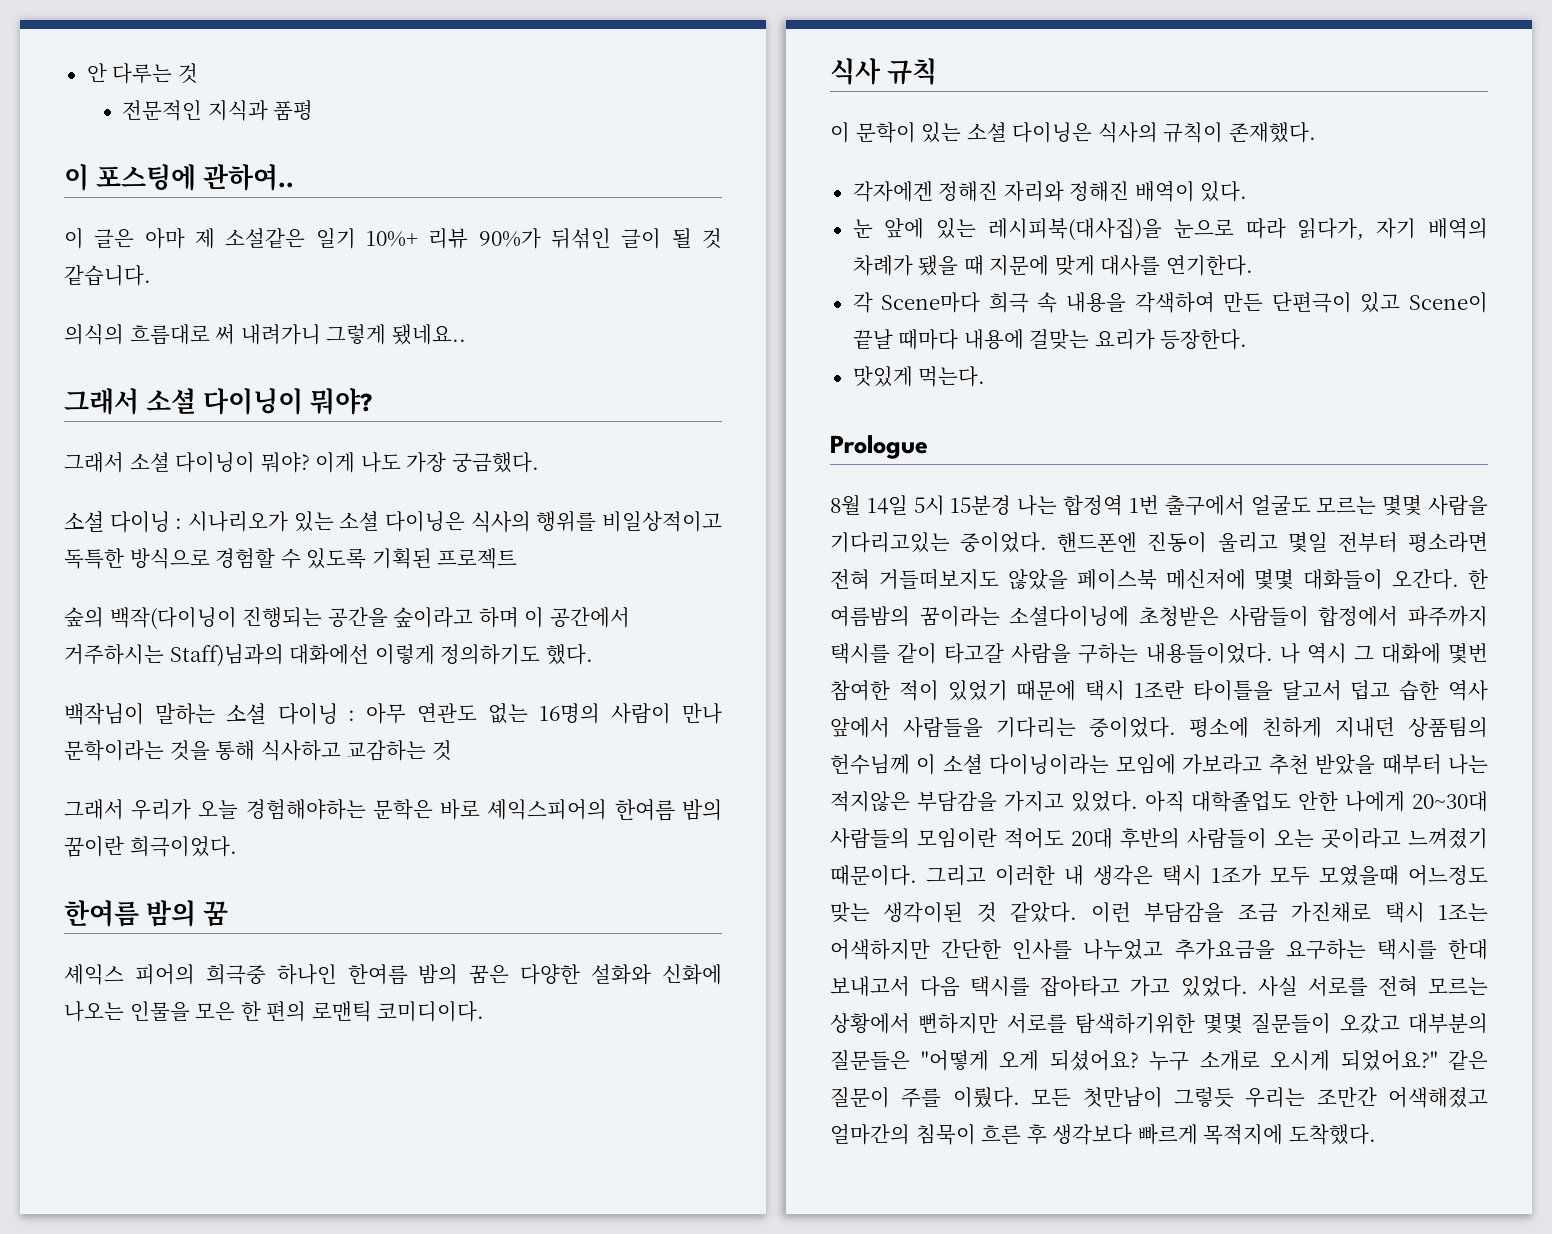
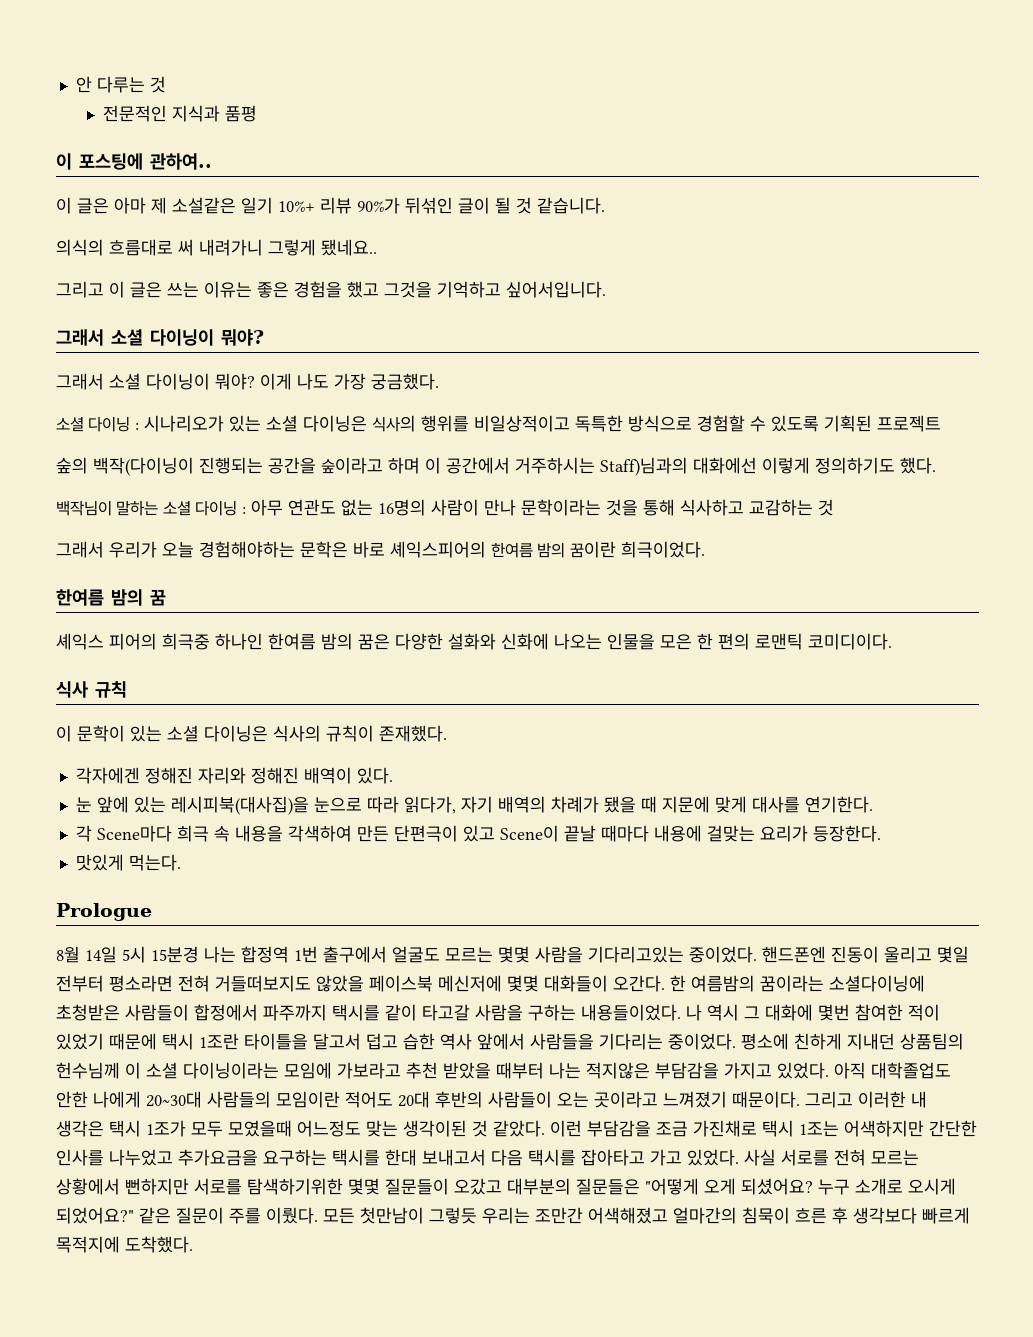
+ 그리고 이 글은 쓰는 이유는 좋은 경험을 했고 그것을 기억하고 싶어서입니다.

